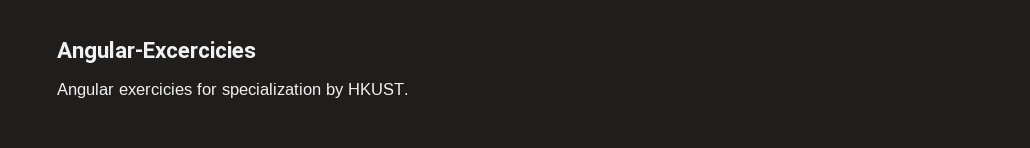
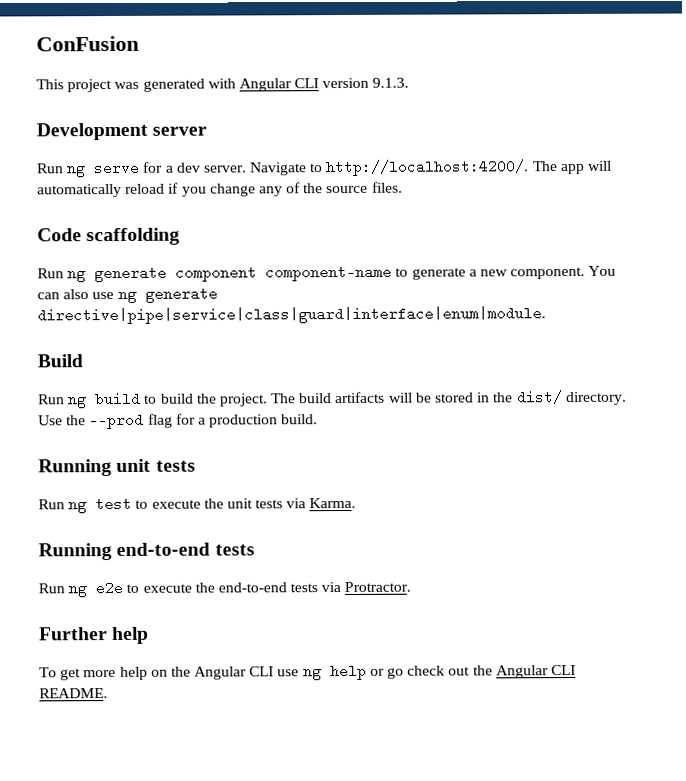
- Angular-Excercicies
- Angular exercicies for specialization by HKUST.
+ ConFusion
+ This project was generated with Angular CLI version 9.1.3.
+ Development server
+ Run ng serve for a dev server. Navigate to http://localhost:4200/. The app will automatically reload if you change any of the source files.
+ Code scaffolding
+ Run ng generate component component-name to generate a new component. You can also use ng generate directive|pipe|service|class|guard|interface|enum|module.
+ Build
+ Run ng build to build the project. The build artifacts will be stored in the dist/ directory. Use the --prod flag for a production build.
+ Running unit tests
+ Run ng test to execute the unit tests via Karma.
+ Running end-to-end tests
+ Run ng e2e to execute the end-to-end tests via Protractor.
+ Further help
+ To get more help on the Angular CLI use ng help or go check out the Angular CLI README.

